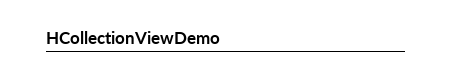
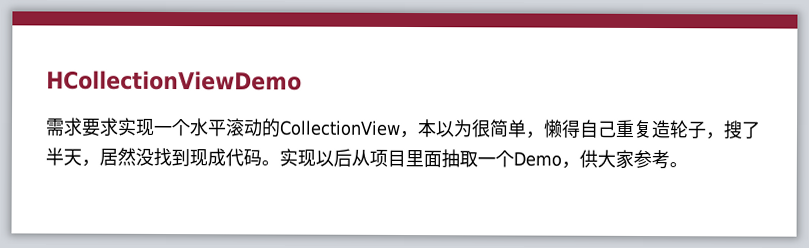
+ 需求要求实现一个水平滚动的CollectionView，本以为很简单，懒得自己重复造轮子，搜了半天，居然没找到现成代码。实现以后从项目里面抽取一个Demo，供大家参考。

